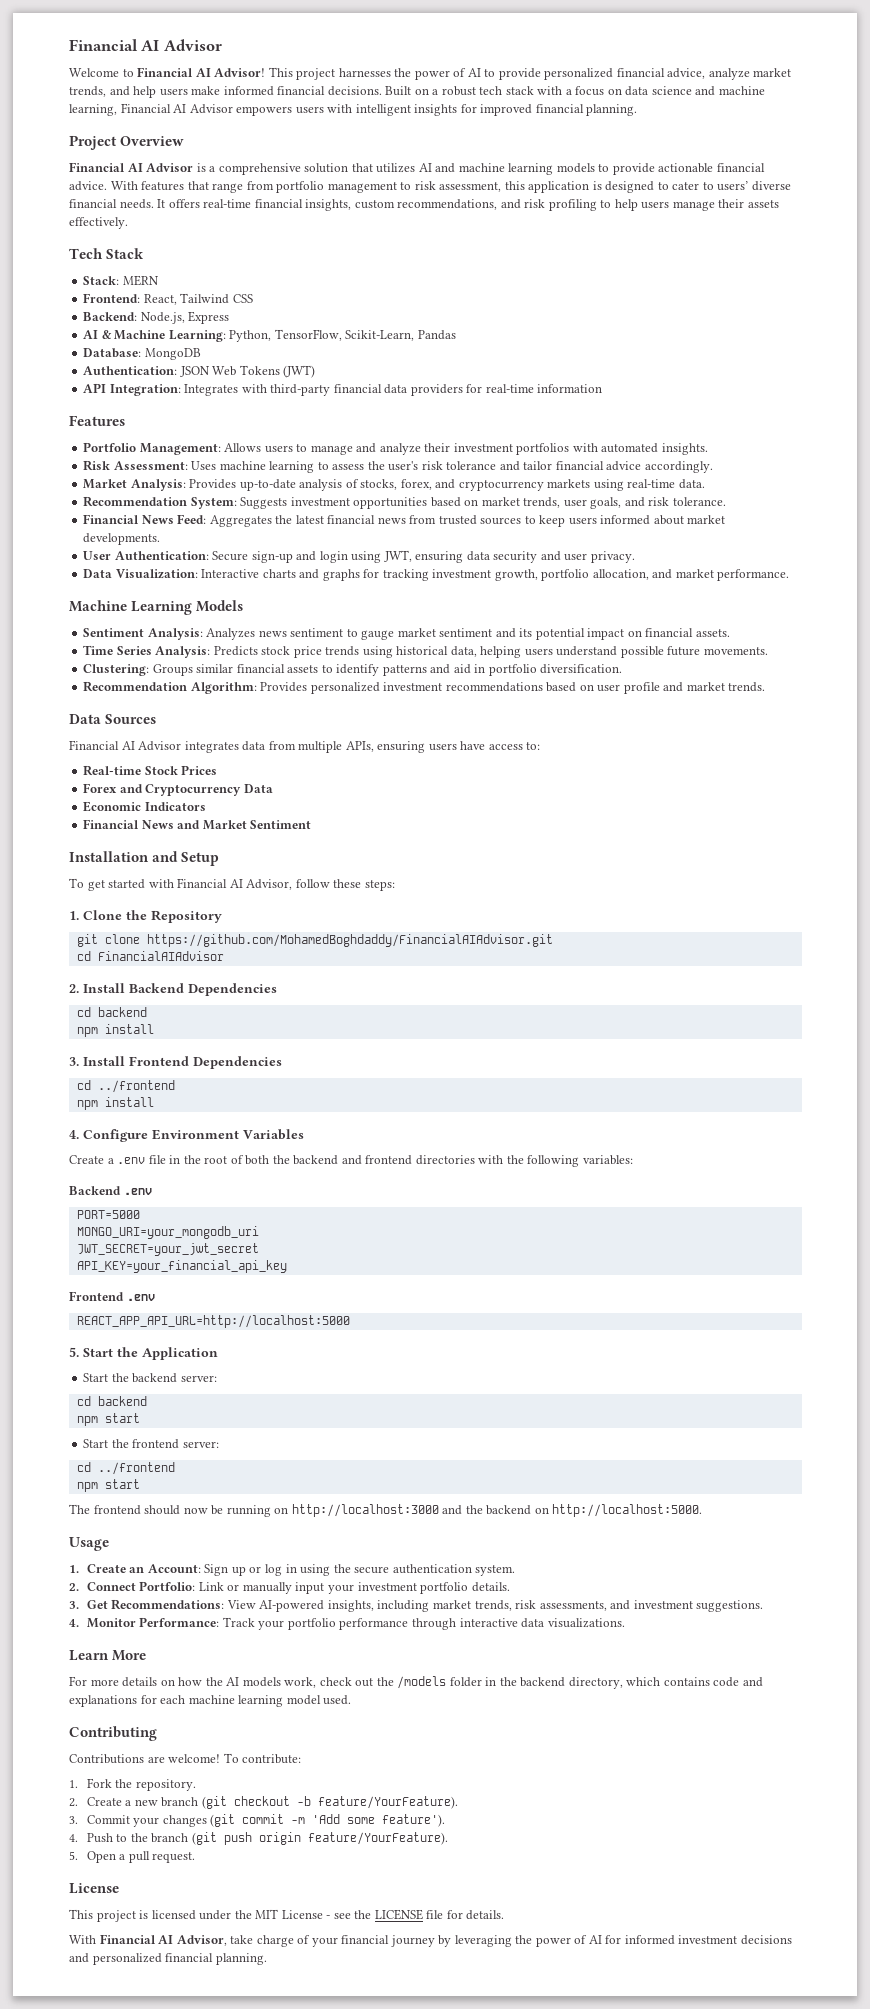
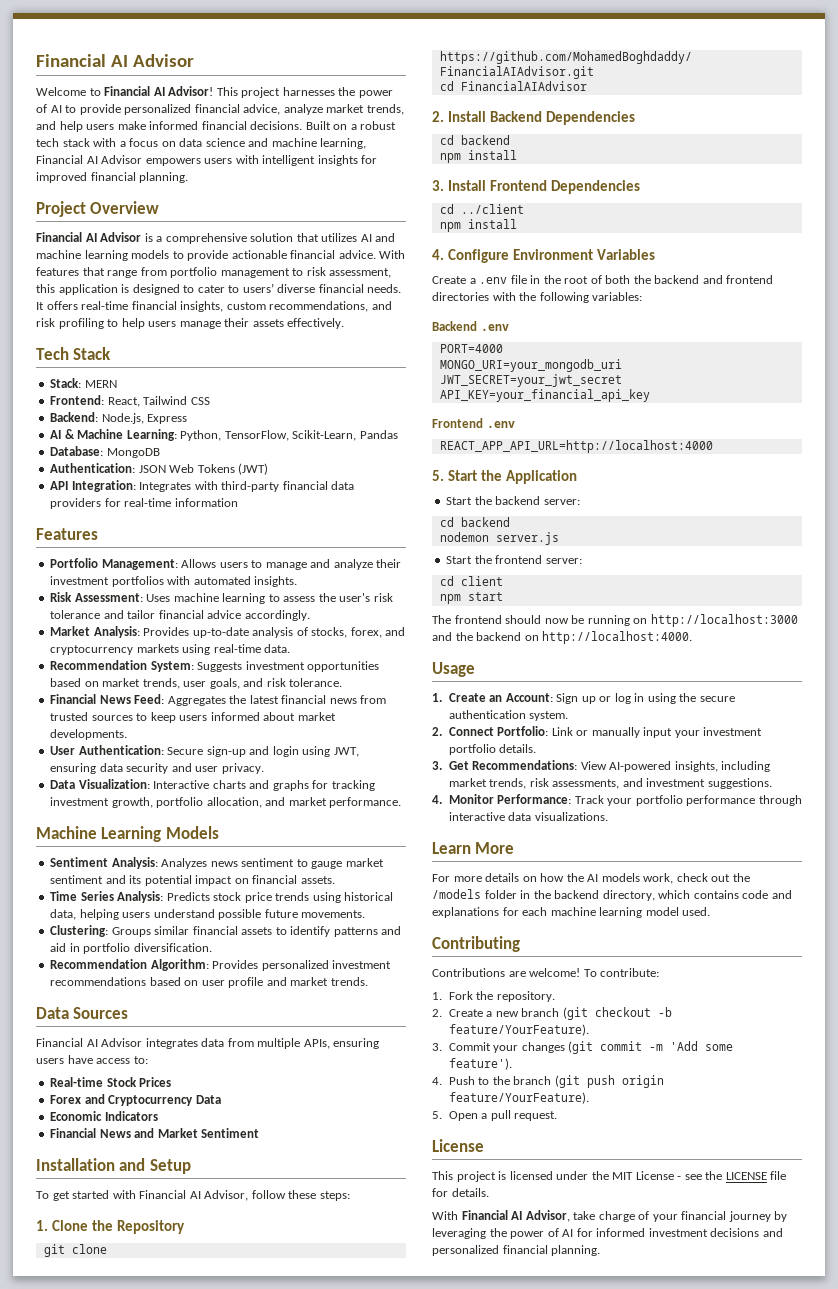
  3. Install Frontend Dependencies
- cd ../frontend
+ cd ../client
- PORT=5000
+ PORT=4000
- REACT_APP_API_URL=http://localhost:5000
+ REACT_APP_API_URL=http://localhost:4000
  Start the backend server:
  cd backend
- npm start
+ nodemon server.js
  Start the frontend server:
- cd ../frontend
+ cd client
- The frontend should now be running on http://localhost:3000 and the backend on http://localhost:5000.
+ The frontend should now be running on http://localhost:3000 and the backend on http://localhost:4000.

